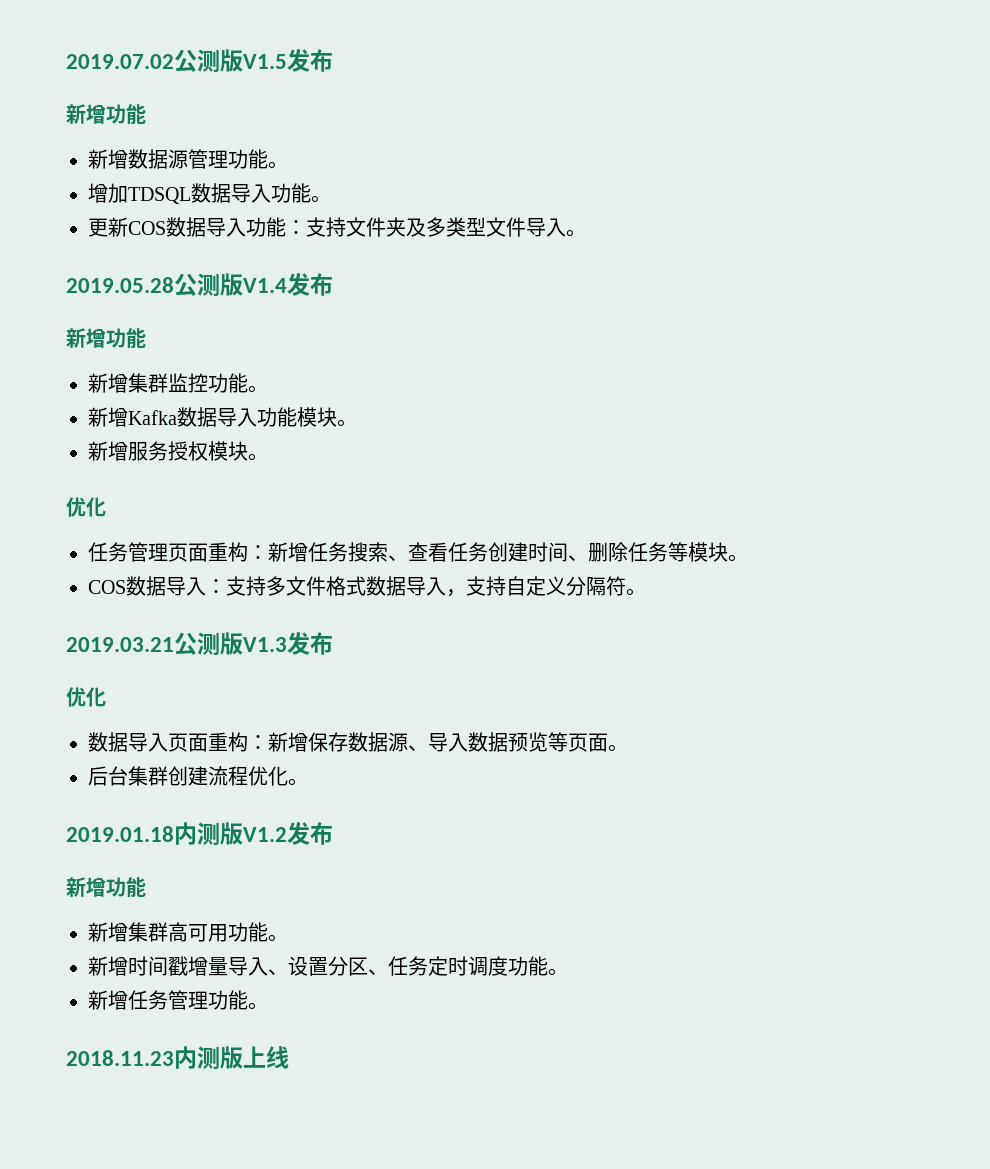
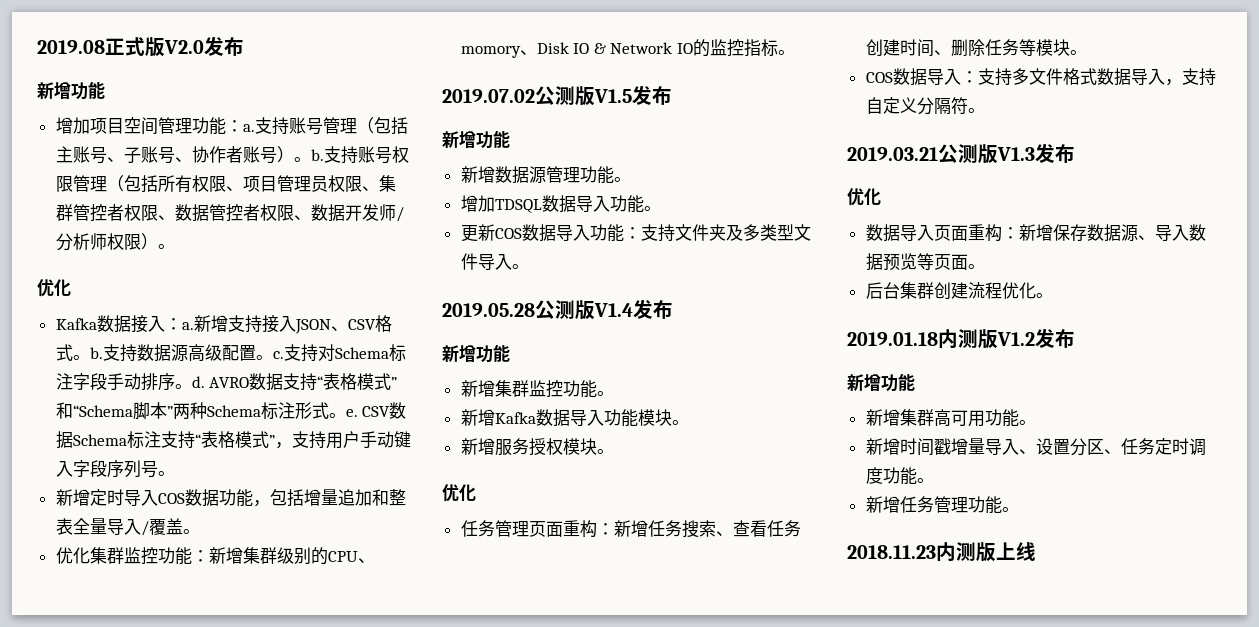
+ 2019.08正式版V2.0发布
+ 新增功能
+ 增加项目空间管理功能：a.支持账号管理（包括主账号、子账号、协作者账号）。b.支持账号权限管理（包括所有权限、项目管理员权限、集群管控者权限、数据管控者权限、数据开发师/分析师权限）。
+ 优化
+ Kafka数据接入：a.新增支持接入JSON、CSV格式。b.支持数据源高级配置。c.支持对Schema标注字段手动排序。d. AVRO数据支持“表格模式”和“Schema脚本”两种Schema标注形式。e. CSV数据Schema标注支持“表格模式”，支持用户手动键入字段序列号。
+ 新增定时导入COS数据功能，包括增量追加和整表全量导入/覆盖。
+ 优化集群监控功能：新增集群级别的CPU、momory、Disk IO & Network IO的监控指标。

